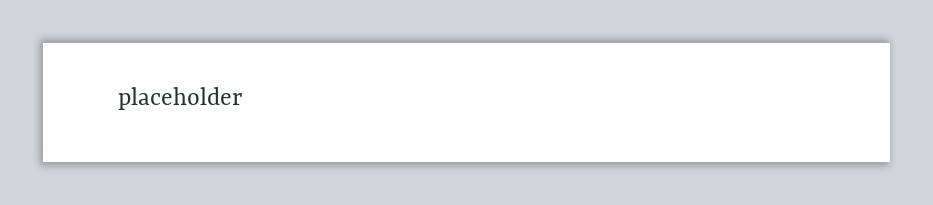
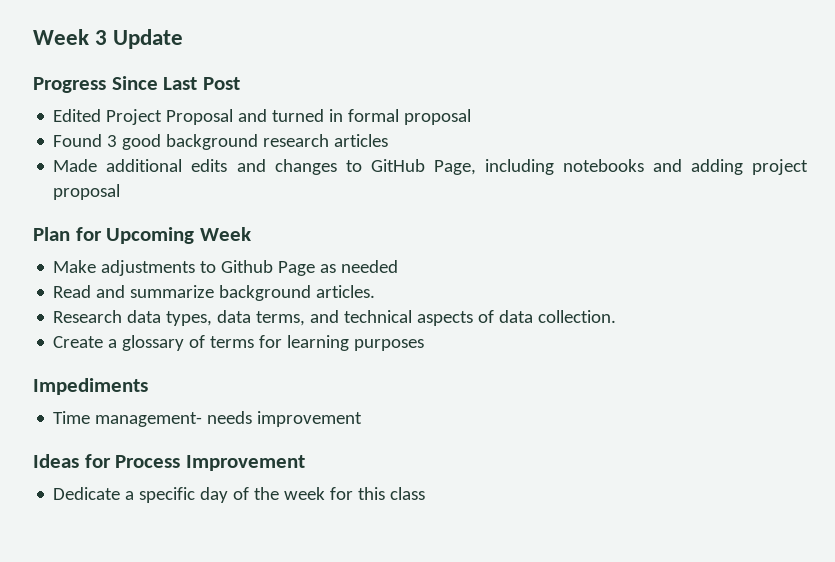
- placeholder
+ Week 3 Update
+ Progress Since Last Post
+ Edited Project Proposal and turned in formal proposal
+ Found 3 good background research articles
+ Made additional edits and changes to GitHub Page, including notebooks and adding project proposal
+ Plan for Upcoming Week
+ Make adjustments to Github Page as needed
+ Read and summarize background articles.
+ Research data types, data terms, and technical aspects of data collection.
+ Create a glossary of terms for learning purposes
+ Impediments
+ Time management- needs improvement
+ Ideas for Process Improvement
+ Dedicate a specific day of the week for this class

